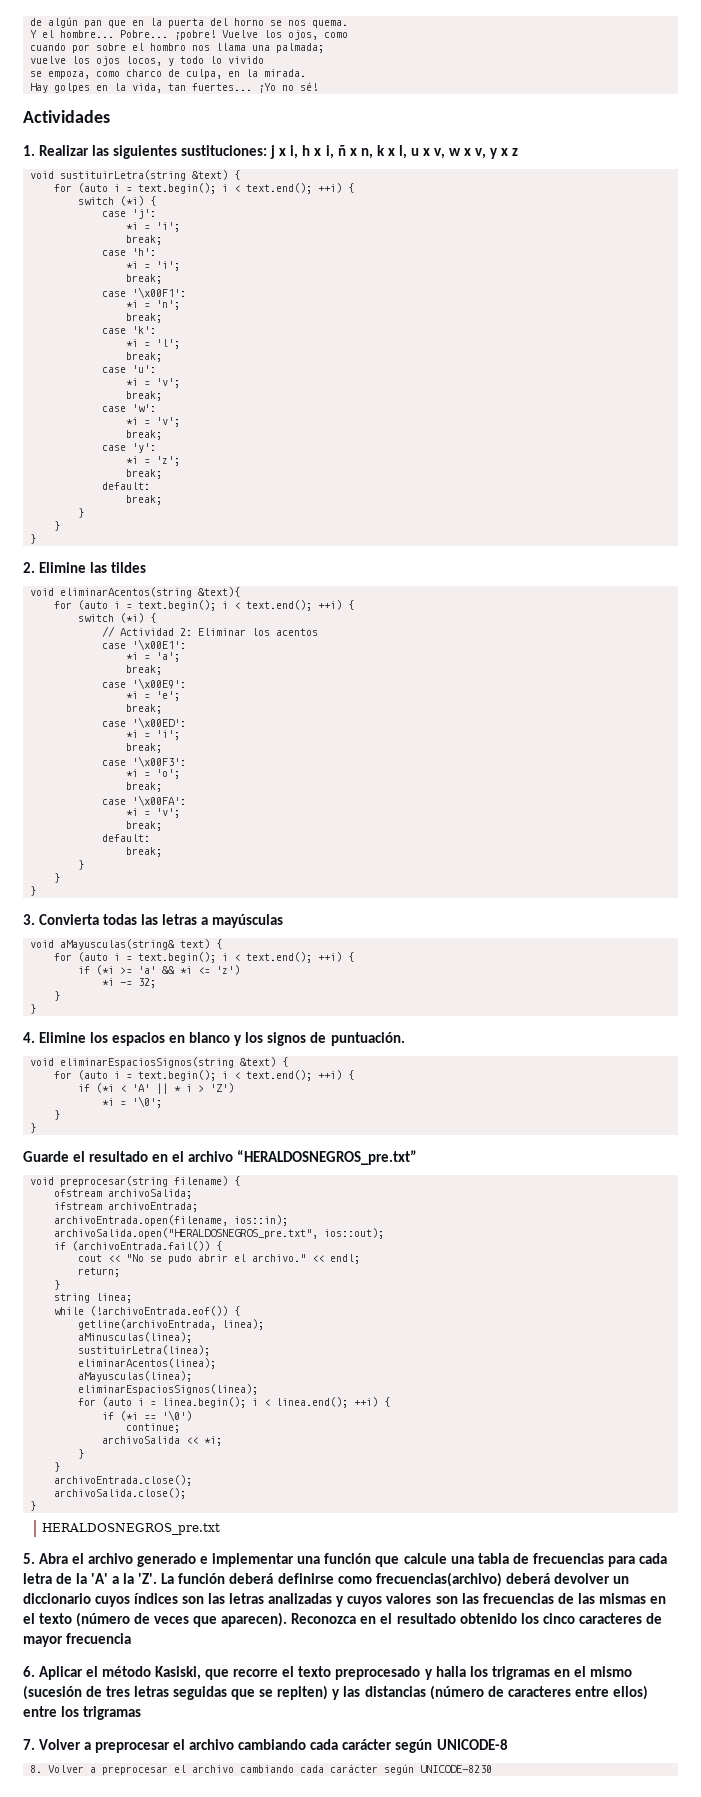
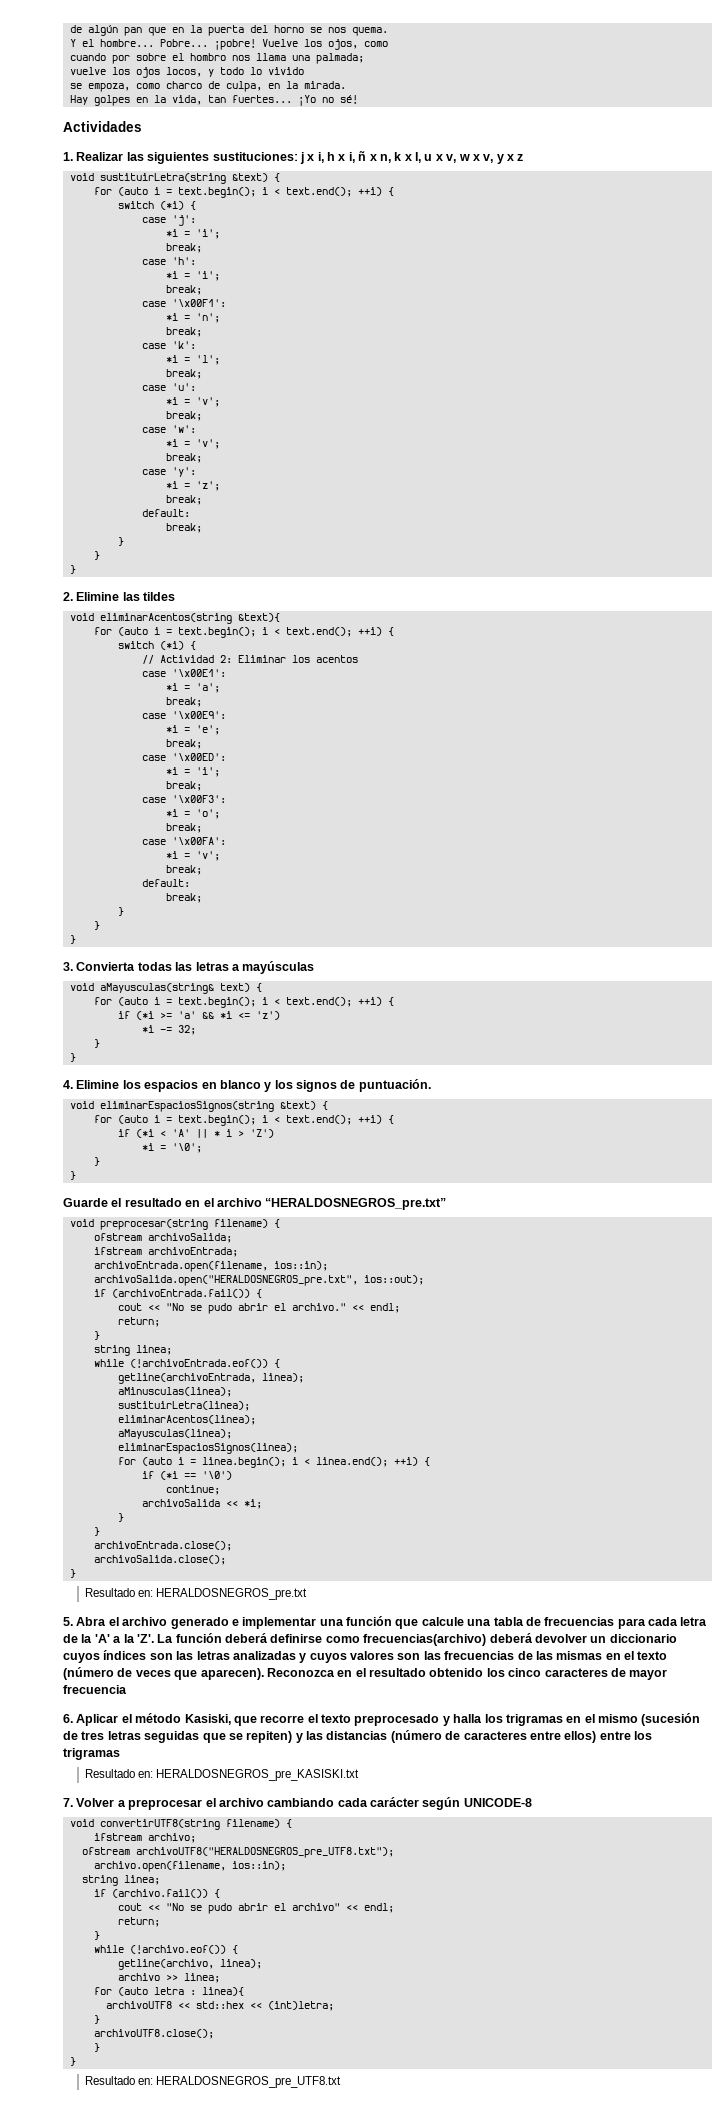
- HERALDOSNEGROS_pre.txt
+ Resultado en: HERALDOSNEGROS_pre.txt
+ Resultado en: HERALDOSNEGROS_pre_KASISKI.txt
- 8. Volver a preprocesar el archivo cambiando cada carácter según UNICODE-8230
+ void convertirUTF8(string filename) {
+ ifstream archivo;
+ ofstream archivoUTF8("HERALDOSNEGROS_pre_UTF8.txt");
+ archivo.open(filename, ios::in);
+ string linea;
+ if (archivo.fail()) {
+ cout << "No se pudo abrir el archivo" << endl;
+ return;
+ }
+ while (!archivo.eof()) {
+ getline(archivo, linea);
+ archivo >> linea;
+ for (auto letra : linea){
+ archivoUTF8 << std::hex << (int)letra;
+ }
+ archivoUTF8.close();
+ }
+ }
+ Resultado en: HERALDOSNEGROS_pre_UTF8.txt

